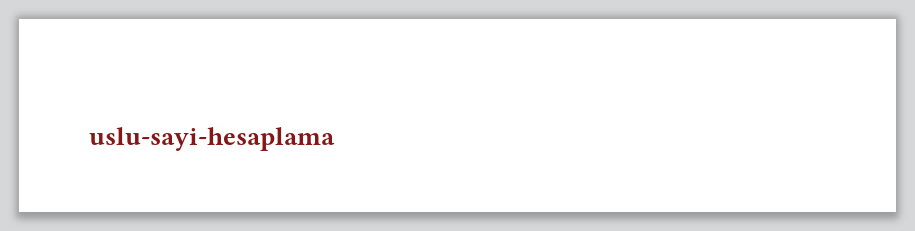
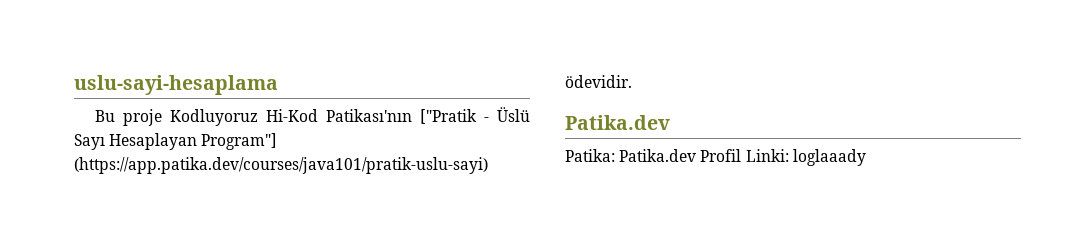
+ Bu proje Kodluyoruz Hi-Kod Patikası'nın ["Pratik - Üslü Sayı Hesaplayan Program"] (https://app.patika.dev/courses/java101/pratik-uslu-sayi) ödevidir.
+ Patika.dev
+ Patika: Patika.dev Profil Linki: loglaaady

